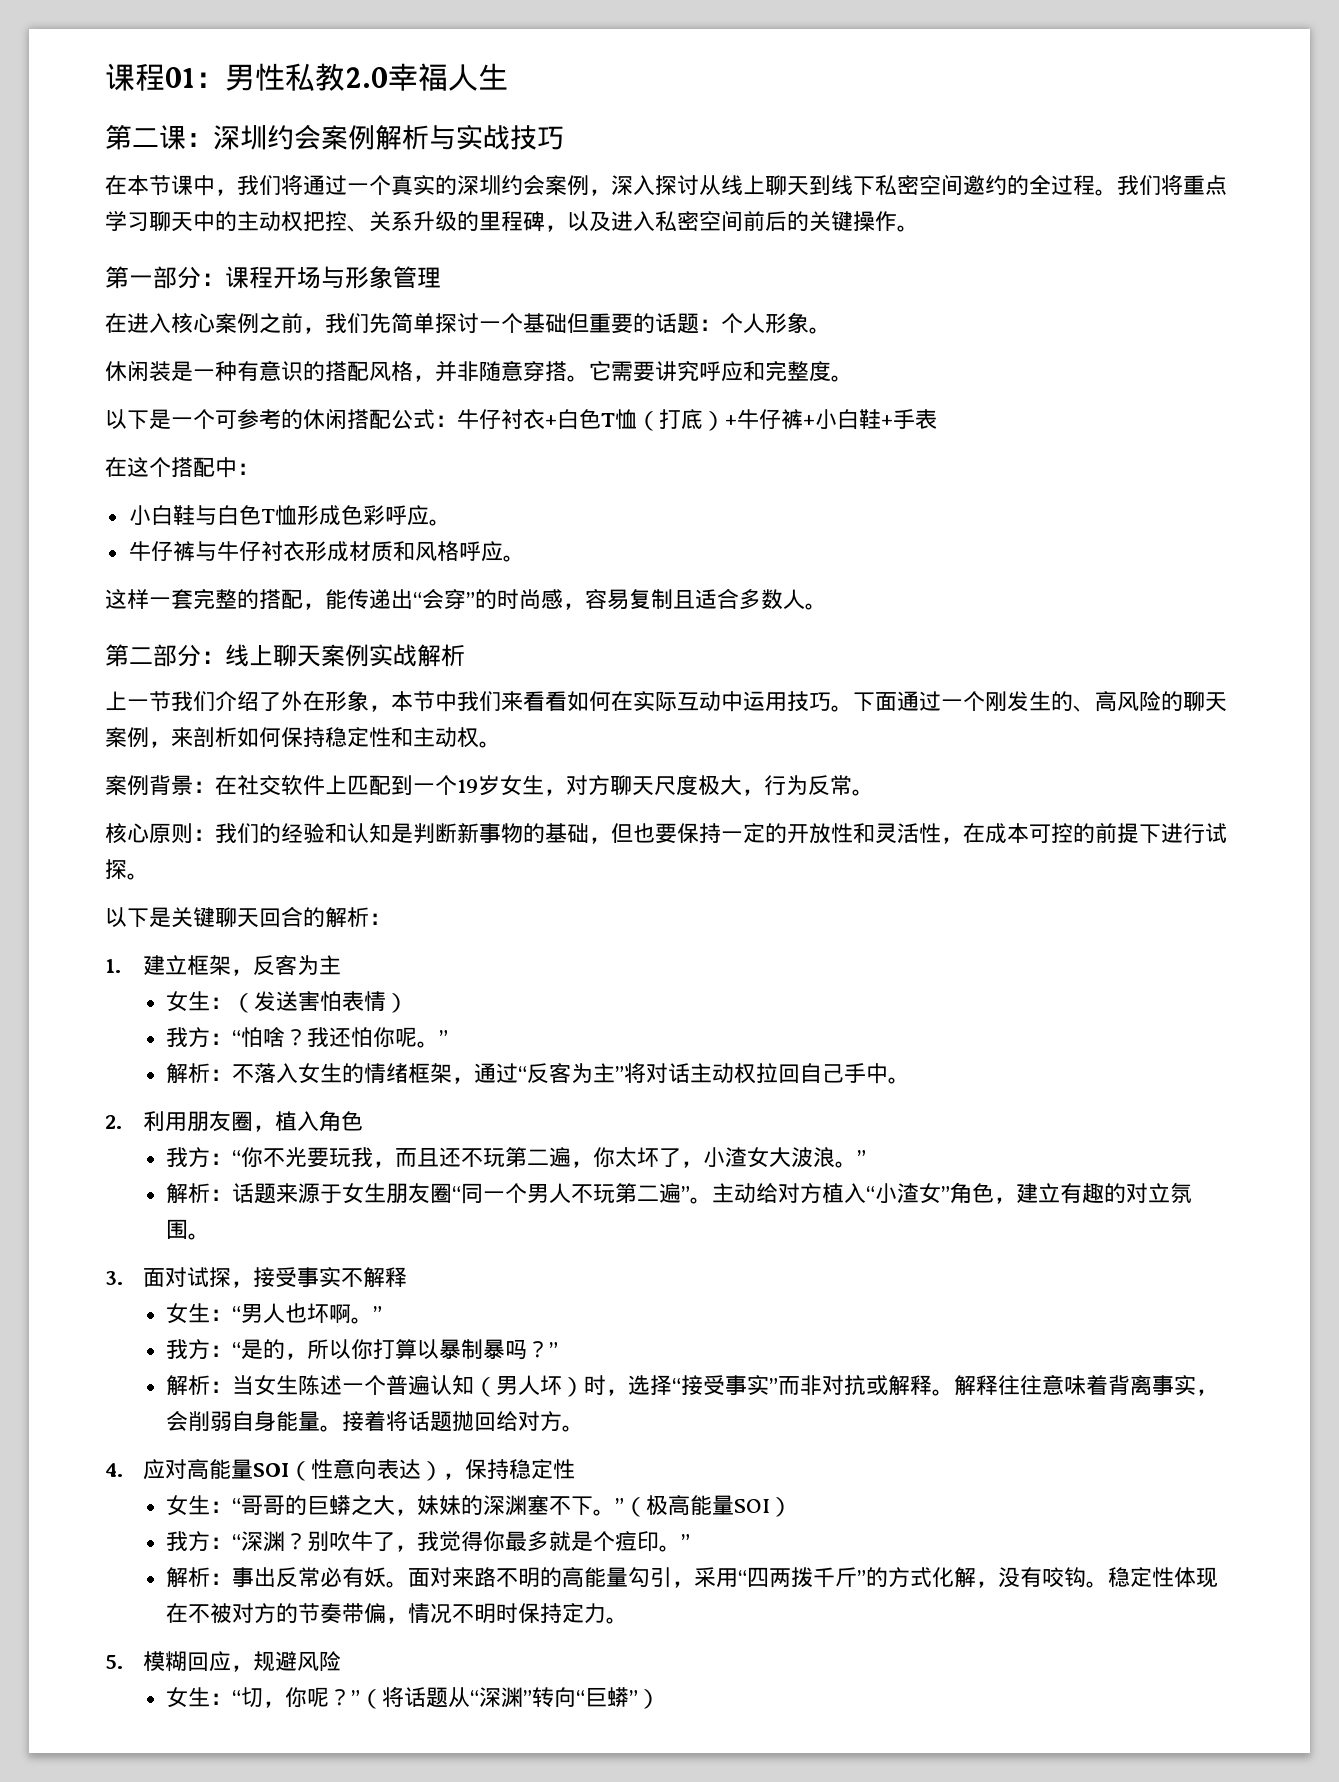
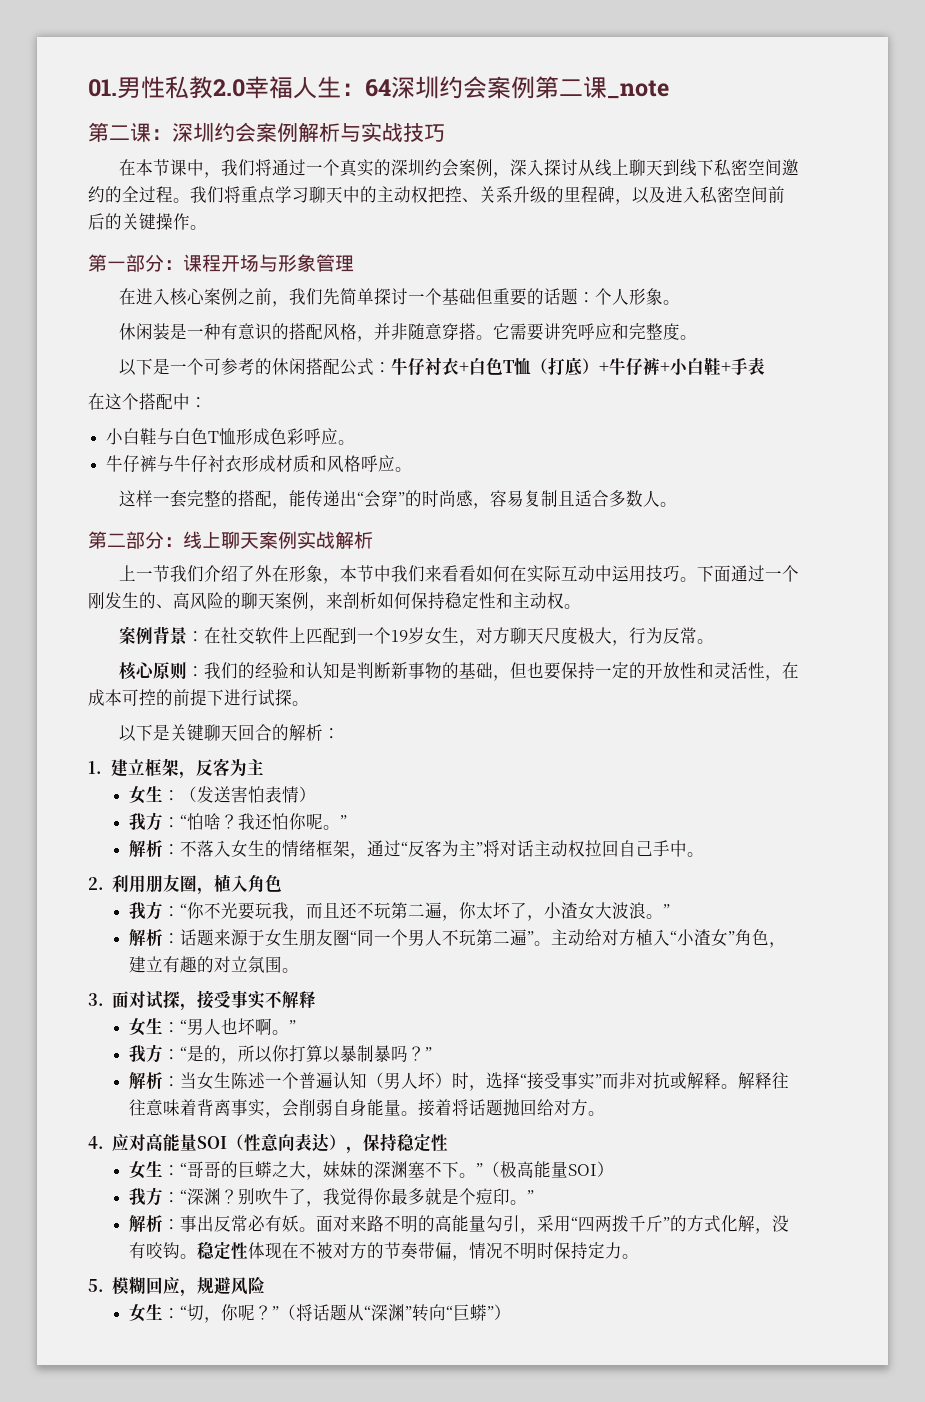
- 课程01：男性私教2.0幸福人生
+ 01.男性私教2.0幸福人生：64深圳约会案例第二课_note

